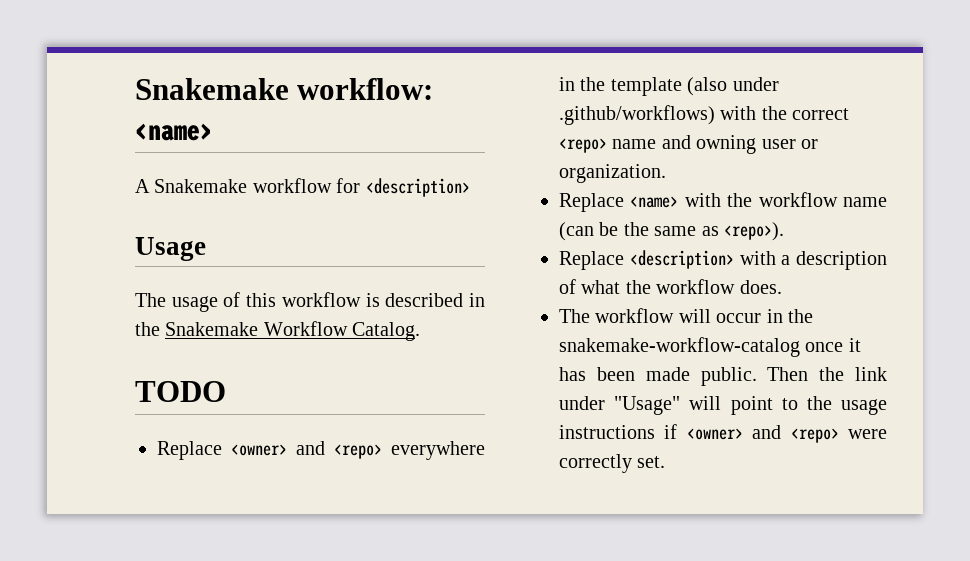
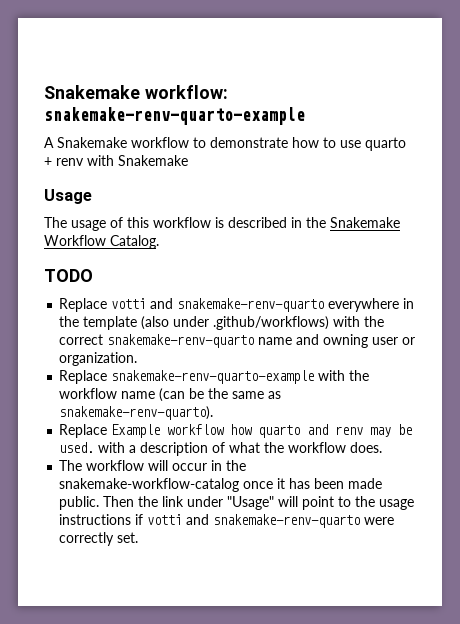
- Snakemake workflow: <name>
+ Snakemake workflow: snakemake-renv-quarto-example
- A Snakemake workflow for <description>
+ A Snakemake workflow to demonstrate how to use quarto + renv with Snakemake
- Replace <owner> and <repo> everywhere in the template (also under .github/workflows) with the correct <repo> name and owning user or organization.
+ Replace votti and snakemake-renv-quarto everywhere in the template (also under .github/workflows) with the correct snakemake-renv-quarto name and owning user or organization.
- Replace <name> with the workflow name (can be the same as <repo>).
- Replace <description> with a description of what the workflow does.
+ Replace snakemake-renv-quarto-example with the workflow name (can be the same as snakemake-renv-quarto).
+ Replace Example workflow how quarto and renv may be used. with a description of what the workflow does.
- Then the link under "Usage" will point to the usage instructions if <owner> and <repo> were correctly set.
+ Then the link under "Usage" will point to the usage instructions if votti and snakemake-renv-quarto were correctly set.

